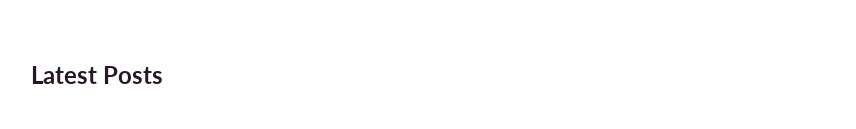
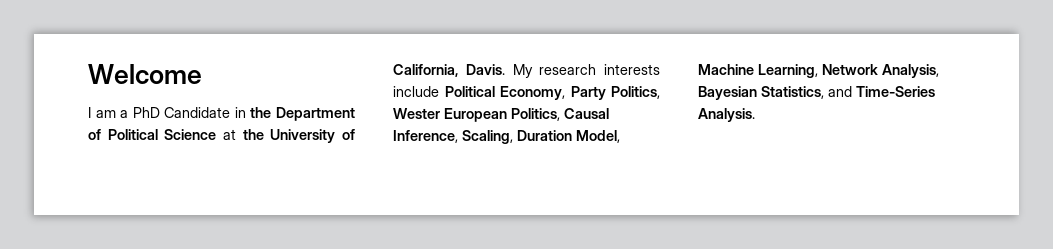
- Latest Posts
+ Welcome
+ I am a PhD Candidate in the Department of Political Science at the University of California, Davis. My research interests include Political Economy, Party Politics, Wester European Politics, Causal Inference, Scaling, Duration Model, Machine Learning, Network Analysis, Bayesian Statistics, and Time-Series Analysis.

